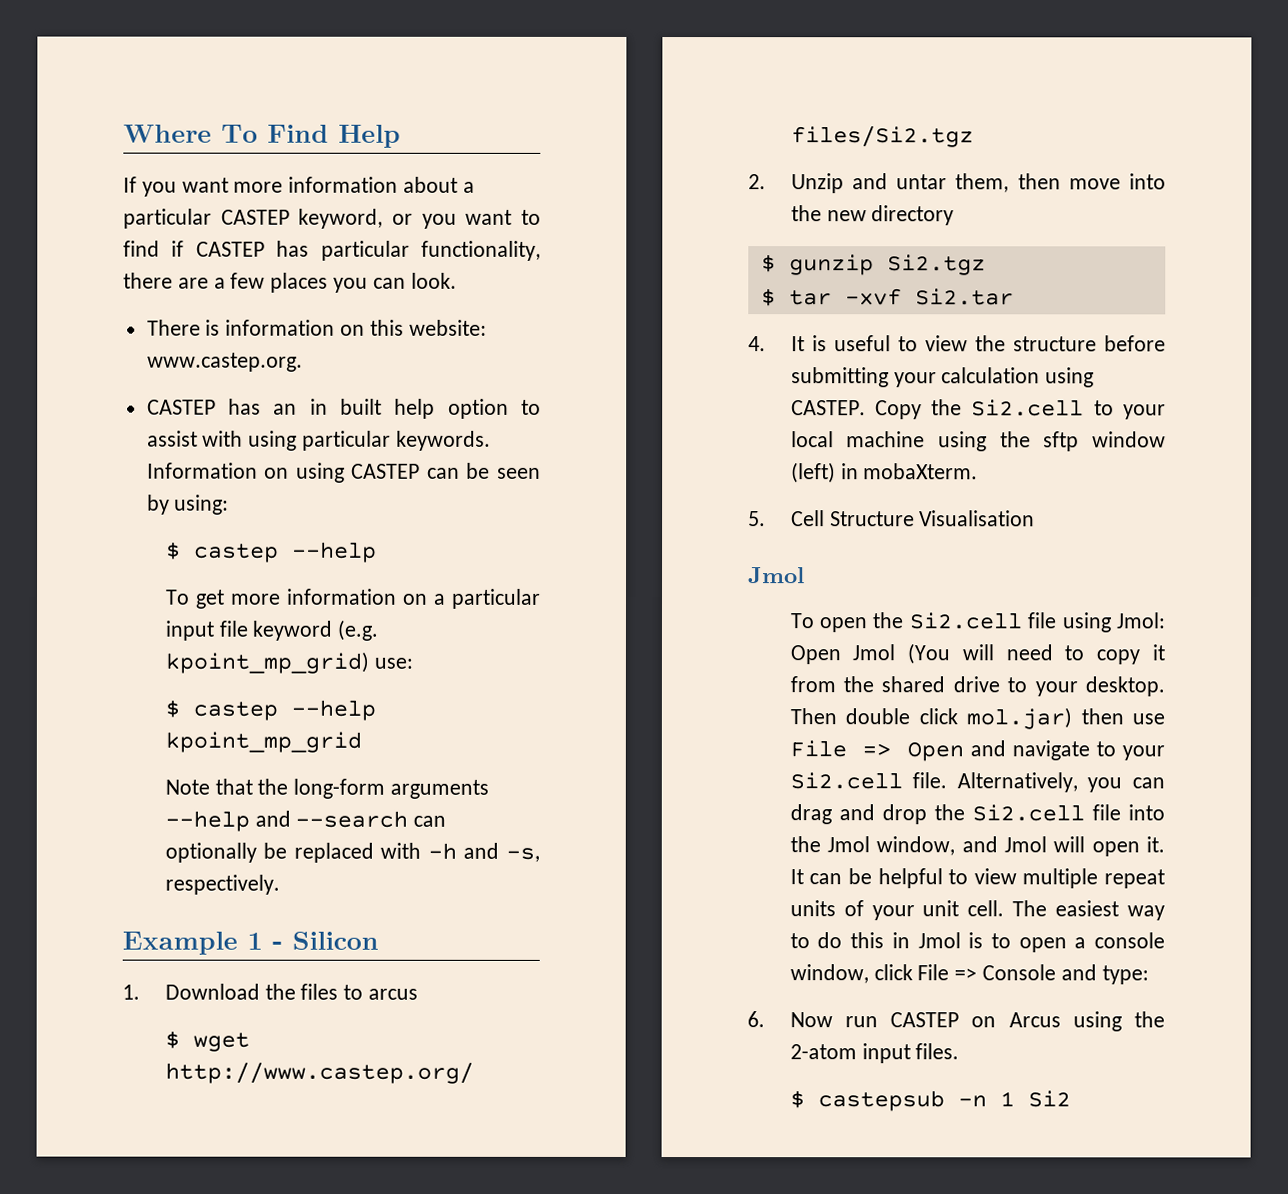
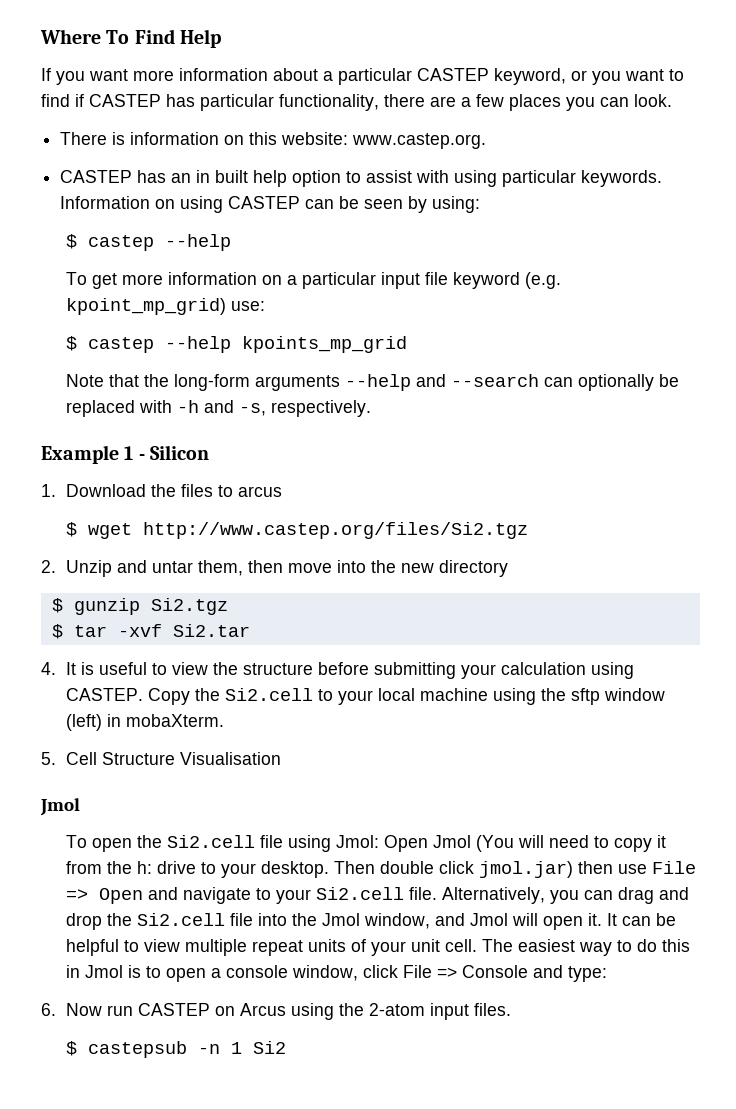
- $ castep --help kpoint_mp_grid
+ $ castep --help kpoints_mp_grid
- To open the Si2.cell file using Jmol: Open Jmol (You will need to copy it from the shared drive to your desktop.
+ To open the Si2.cell file using Jmol: Open Jmol (You will need to copy it from the h: drive to your desktop.
- Then double click mol.jar) then use File => Open and navigate to your Si2.cell file.
+ Then double click jmol.jar) then use File => Open and navigate to your Si2.cell file.

